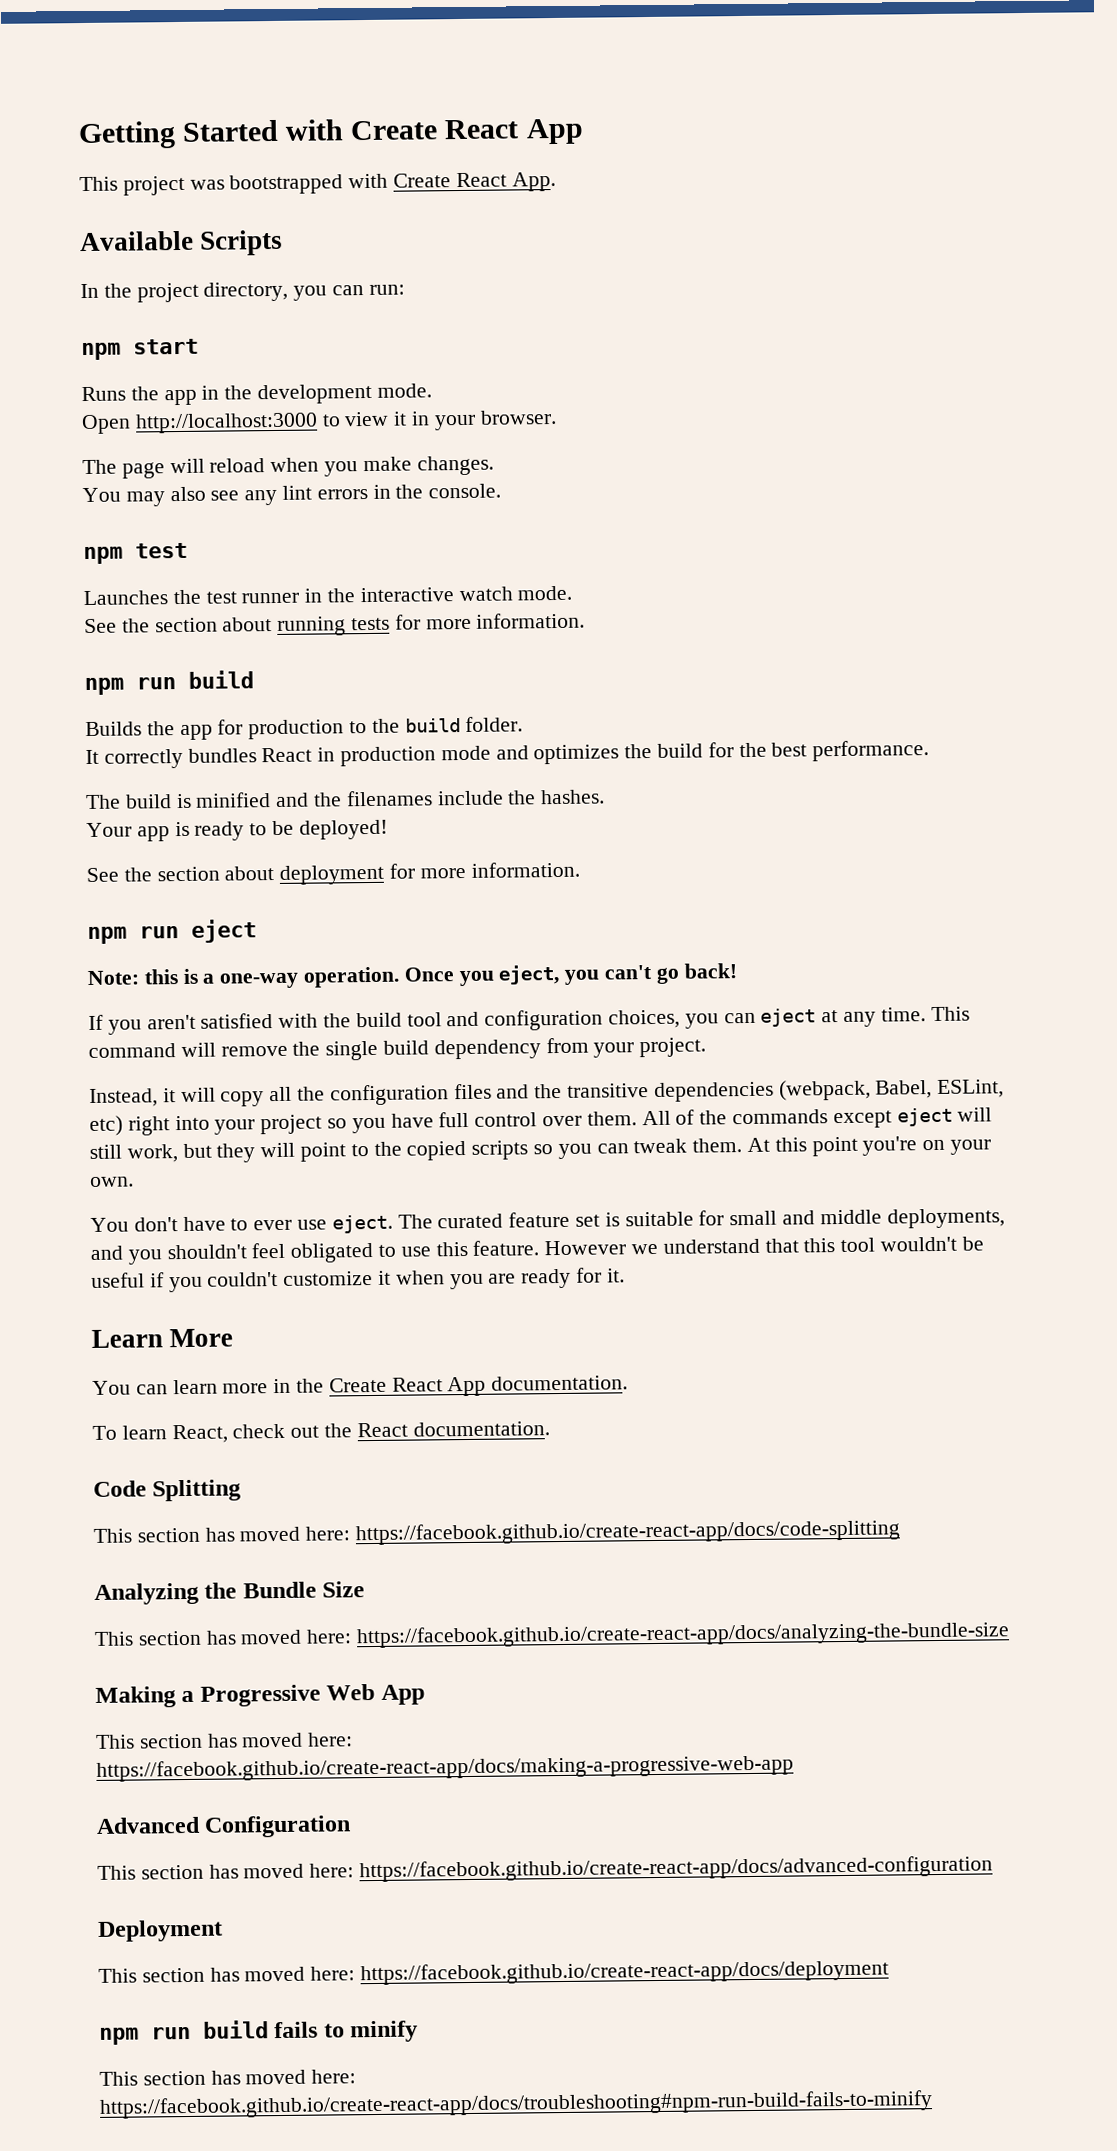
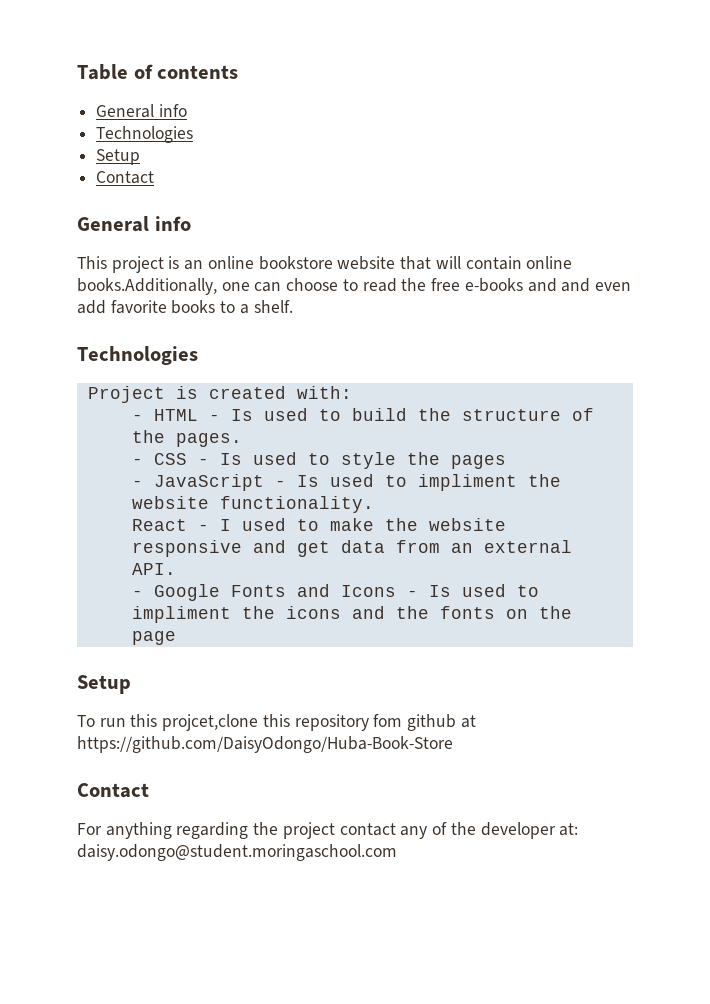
- Getting Started with Create React App
- This project was bootstrapped with Create React App.
- Available Scripts
- In the project directory, you can run:
- npm start
- Runs the app in the development mode.
- Open http://localhost:3000 to view it in your browser.
- The page will reload when you make changes.
- You may also see any lint errors in the console.
- npm test
- Launches the test runner in the interactive watch mode.
- See the section about running tests for more information.
- npm run build
- Builds the app for production to the build folder.
- It correctly bundles React in production mode and optimizes the build for the best performance.
- The build is minified and the filenames include the hashes.
- Your app is ready to be deployed!
- See the section about deployment for more information.
- npm run eject
- Note: this is a one-way operation. Once you eject, you can't go back!
- If you aren't satisfied with the build tool and configuration choices, you can eject at any time. This command will remove the single build dependency from your project.
- Instead, it will copy all the configuration files and the transitive dependencies (webpack, Babel, ESLint, etc) right into your project so you have full control over them. All of the commands except eject will still work, but they will point to the copied scripts so you can tweak them. At this point you're on your own.
- You don't have to ever use eject. The curated feature set is suitable for small and middle deployments, and you shouldn't feel obligated to use this feature. However we understand that this tool wouldn't be useful if you couldn't customize it when you are ready for it.
- Learn More
- You can learn more in the Create React App documentation.
- To learn React, check out the React documentation.
- Code Splitting
- This section has moved here: https://facebook.github.io/create-react-app/docs/code-splitting
- Analyzing the Bundle Size
- This section has moved here: https://facebook.github.io/create-react-app/docs/analyzing-the-bundle-size
- Making a Progressive Web App
- This section has moved here: https://facebook.github.io/create-react-app/docs/making-a-progressive-web-app
- Advanced Configuration
- This section has moved here: https://facebook.github.io/create-react-app/docs/advanced-configuration
- Deployment
- This section has moved here: https://facebook.github.io/create-react-app/docs/deployment
- npm run build fails to minify
- This section has moved here: https://facebook.github.io/create-react-app/docs/troubleshooting#npm-run-build-fails-to-minify
+ Table of contents
+ General info
+ Technologies
+ Setup
+ Contact
+ General info
+ This project is an online bookstore website that will contain online books.Additionally, one can choose to read the free e-books and and even add favorite books to a shelf.
+ Technologies
+ Project is created with:
+ - HTML - Is used to build the structure of the pages.
+ - CSS - Is used to style the pages
+ - JavaScript - Is used to impliment the website functionality.
+ React - I used to make the website responsive and get data from an external API.
+ - Google Fonts and Icons - Is used to impliment the icons and the fonts on the page
+ Setup
+ To run this projcet,clone this repository fom github at https://github.com/DaisyOdongo/Huba-Book-Store
+ Contact
+ For anything regarding the project contact any of the developer at: daisy.odongo@student.moringaschool.com

